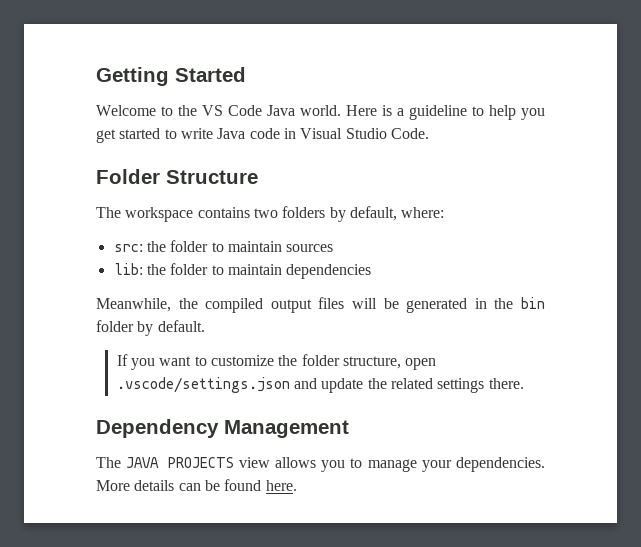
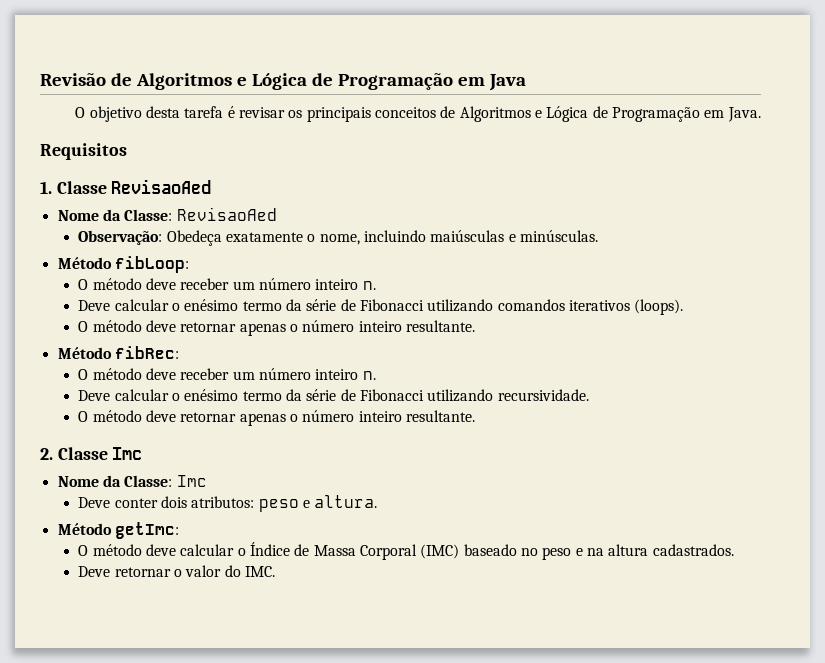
- Getting Started
- Welcome to the VS Code Java world. Here is a guideline to help you get started to write Java code in Visual Studio Code.
- Folder Structure
- The workspace contains two folders by default, where:
- src: the folder to maintain sources
- lib: the folder to maintain dependencies
- Meanwhile, the compiled output files will be generated in the bin folder by default.
- If you want to customize the folder structure, open .vscode/settings.json and update the related settings there.
- Dependency Management
- The JAVA PROJECTS view allows you to manage your dependencies. More details can be found here.
+ Revisão de Algoritmos e Lógica de Programação em Java
+ O objetivo desta tarefa é revisar os principais conceitos de Algoritmos e Lógica de Programação em Java.
+ Requisitos
+ 1. Classe RevisaoAed
+ Nome da Classe: RevisaoAed
+ Observação: Obedeça exatamente o nome, incluindo maiúsculas e minúsculas.
+ Método fibLoop:
+ O método deve receber um número inteiro n.
+ Deve calcular o enésimo termo da série de Fibonacci utilizando comandos iterativos (loops).
+ O método deve retornar apenas o número inteiro resultante.
+ Método fibRec:
+ O método deve receber um número inteiro n.
+ Deve calcular o enésimo termo da série de Fibonacci utilizando recursividade.
+ O método deve retornar apenas o número inteiro resultante.
+ 2. Classe Imc
+ Nome da Classe: Imc
+ Deve conter dois atributos: peso e altura.
+ Método getImc:
+ O método deve calcular o Índice de Massa Corporal (IMC) baseado no peso e na altura cadastrados.
+ Deve retornar o valor do IMC.

